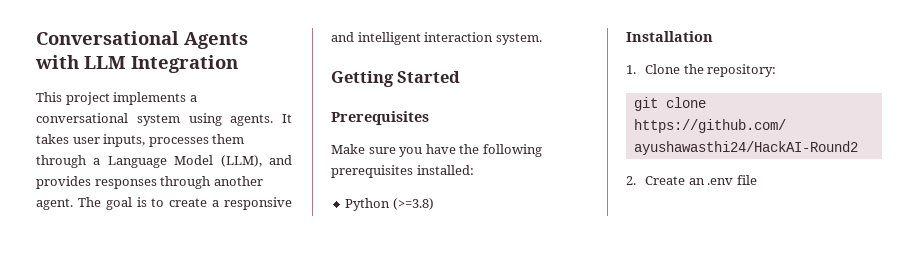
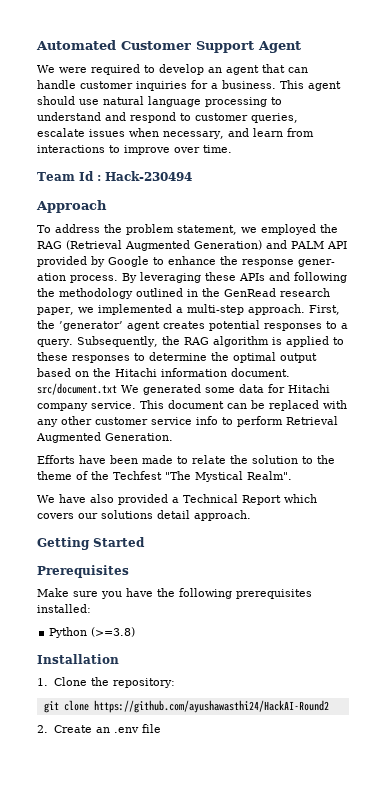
- Conversational Agents with LLM Integration
- This project implements a conversational system using agents. It takes user inputs, processes them through a Language Model (LLM), and provides responses through another agent. The goal is to create a responsive and intelligent interaction system.
+ Automated Customer Support Agent
+ We were required to develop an agent that can handle customer inquiries for a business. This agent should use natural language processing to understand and respond to customer queries, escalate issues when necessary, and learn from interactions to improve over time.
+ Team Id : Hack-230494
+ Approach
+ To address the problem statement, we employed the RAG (Retrieval Augmented Generation) and PALM API provided by Google to enhance the response gener- ation process. By leveraging these APIs and following the methodology outlined in the GenRead research paper, we implemented a multi-step approach. First, the ’generator’ agent creates potential responses to a query. Subsequently, the RAG algorithm is applied to these responses to determine the optimal output based on the Hitachi information document. src/document.txt We generated some data for Hitachi company service. This document can be replaced with any other customer service info to perform Retrieval Augmented Generation.
+ Efforts have been made to relate the solution to the theme of the Techfest "The Mystical Realm".
+ We have also provided a Technical Report which covers our solutions detail approach.

